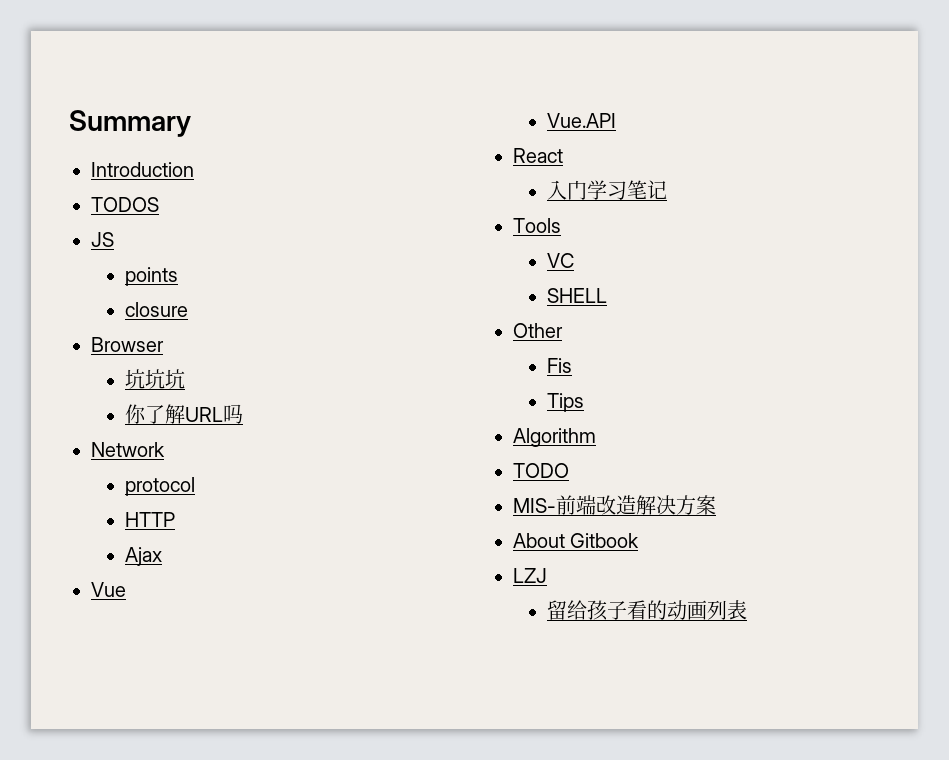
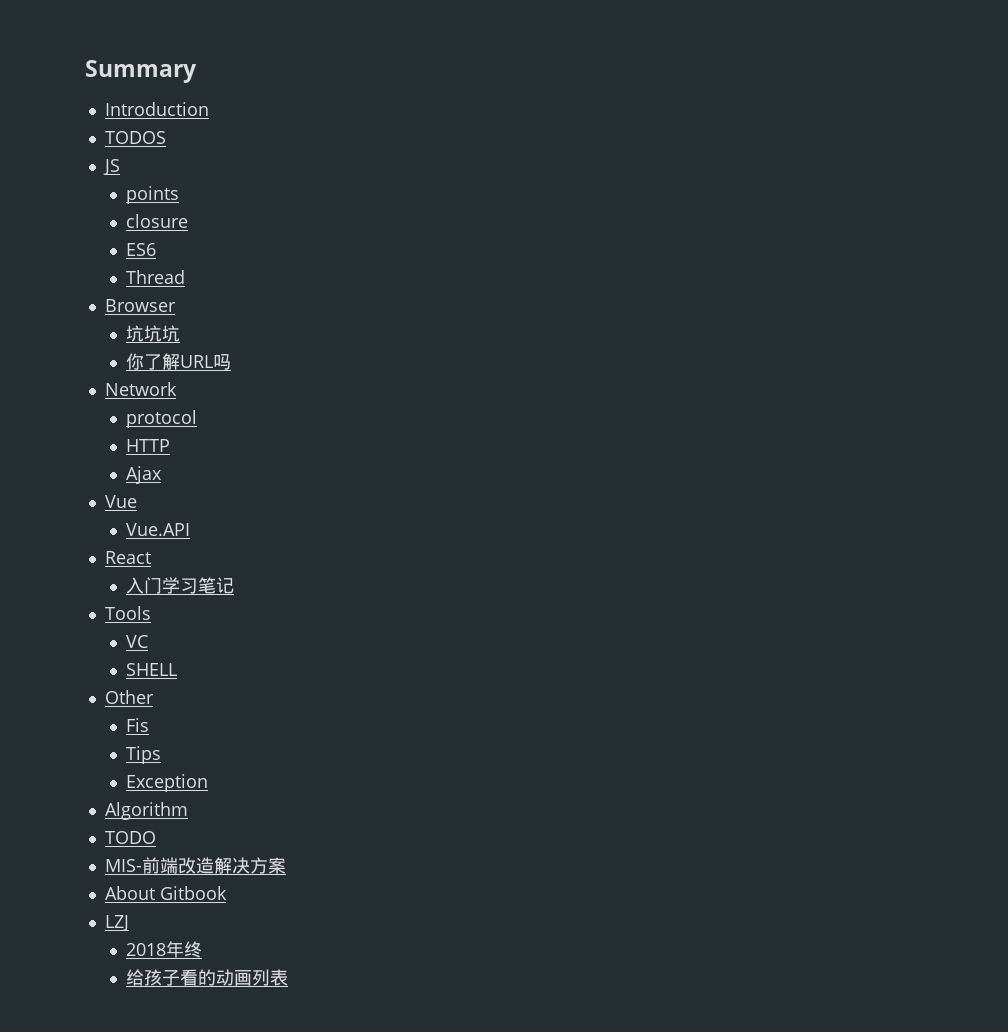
+ ES6
+ Thread
+ Exception
- 留给孩子看的动画列表
+ 2018年终
+ 给孩子看的动画列表

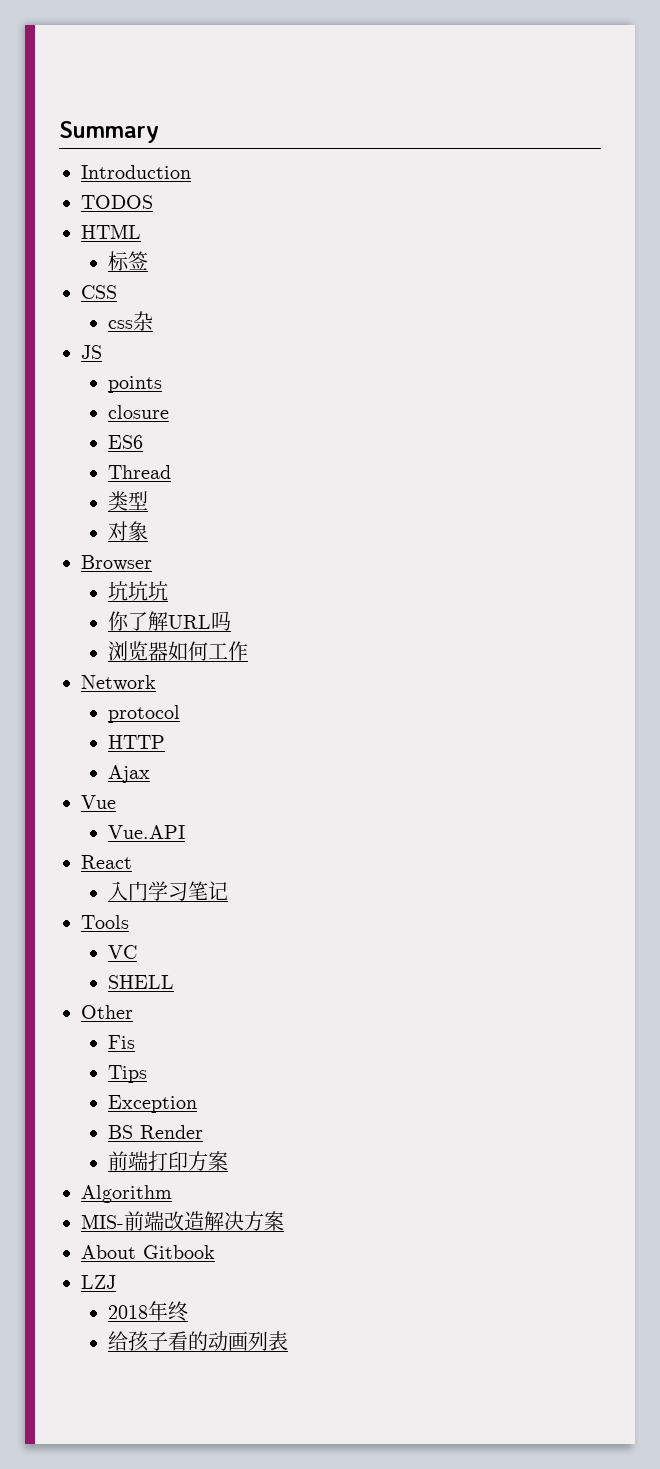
+ HTML
+ 标签
+ CSS
+ css杂
+ 类型
+ 对象
+ 浏览器如何工作
+ BS Render
+ 前端打印方案
- TODO

